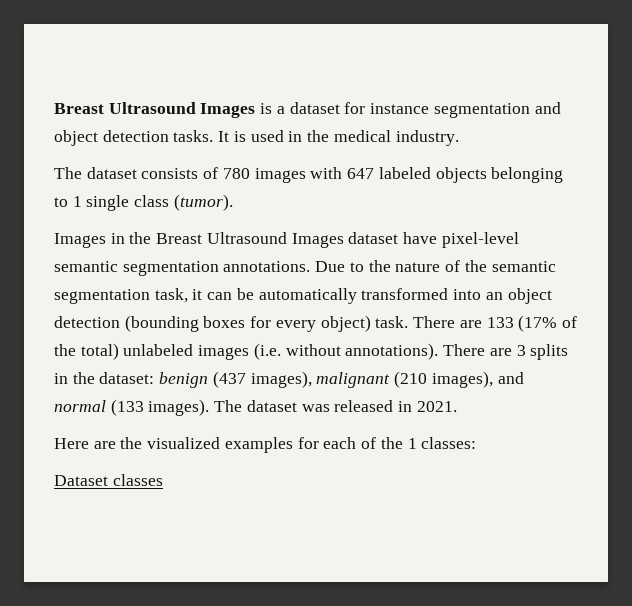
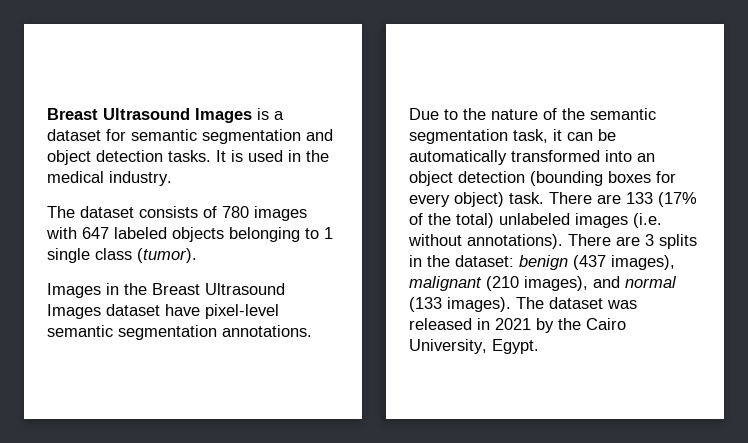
- Breast Ultrasound Images is a dataset for instance segmentation and object detection tasks.
+ Breast Ultrasound Images is a dataset for semantic segmentation and object detection tasks.
- The dataset was released in 2021.
- Here are the visualized examples for each of the 1 classes:
- Dataset classes
+ The dataset was released in 2021 by the Cairo University, Egypt.

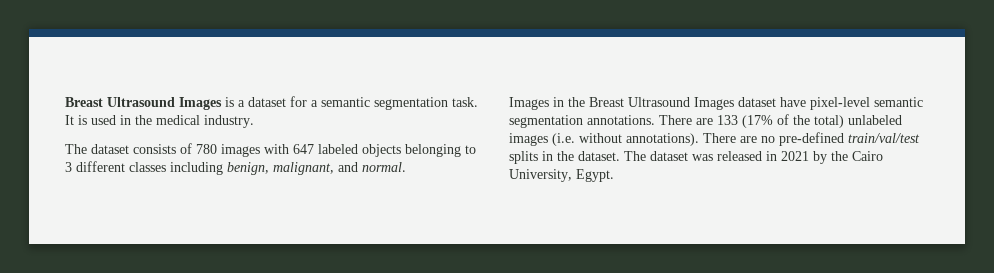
- Breast Ultrasound Images is a dataset for semantic segmentation and object detection tasks.
+ Breast Ultrasound Images is a dataset for a semantic segmentation task.
- The dataset consists of 780 images with 647 labeled objects belonging to 1 single class (tumor).
+ The dataset consists of 780 images with 647 labeled objects belonging to 3 different classes including benign, malignant, and normal.
- Due to the nature of the semantic segmentation task, it can be automatically transformed into an object detection (bounding boxes for every object) task.
- There are 3 splits in the dataset: benign (437 images), malignant (210 images), and normal (133 images).
+ There are no pre-defined train/val/test splits in the dataset.

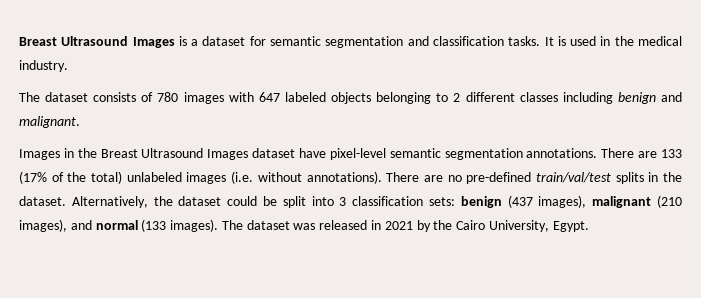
- Breast Ultrasound Images is a dataset for a semantic segmentation task.
+ Breast Ultrasound Images is a dataset for semantic segmentation and classification tasks.
- The dataset consists of 780 images with 647 labeled objects belonging to 3 different classes including benign, malignant, and normal.
+ The dataset consists of 780 images with 647 labeled objects belonging to 2 different classes including benign and malignant.
+ Alternatively, the dataset could be split into 3 classification sets: benign (437 images), malignant (210 images), and normal (133 images).

